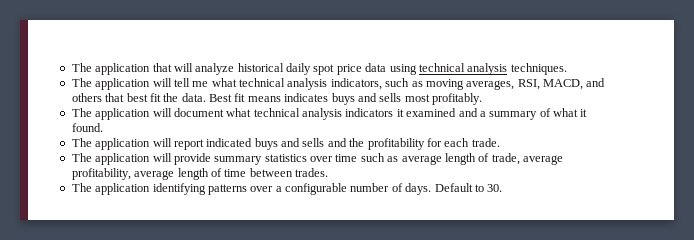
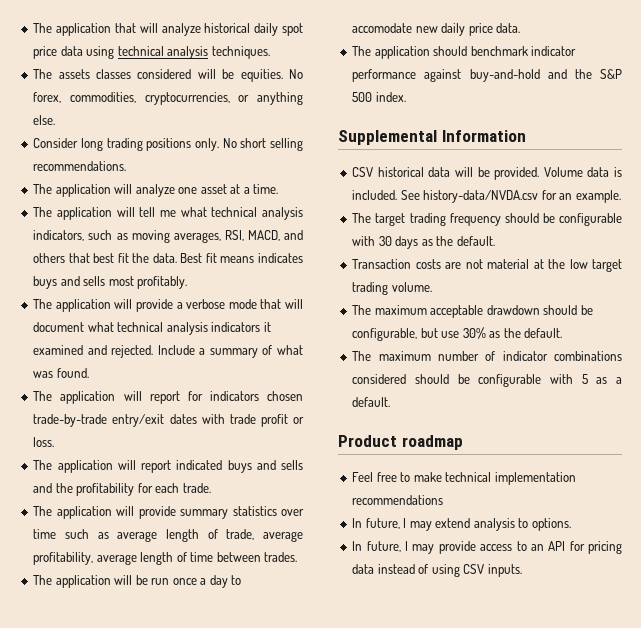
+ The assets classes considered will be equities. No forex, commodities, cryptocurrencies, or anything else.
+ Consider long trading positions only. No short selling recommendations.
+ The application will analyze one asset at a time.
- The application will document what technical analysis indicators it examined and a summary of what it found.
+ The application will provide a verbose mode that will document what technical analysis indicators it examined and rejected. Include a summary of what was found.
+ The application will report for indicators chosen trade-by-trade entry/exit dates with trade profit or loss.
- The application identifying patterns over a configurable number of days. Default to 30.
+ The application will be run once a day to accomodate new daily price data.
+ The application should benchmark indicator performance against buy-and-hold and the S&P 500 index.
+ Supplemental Information
+ CSV historical data will be provided. Volume data is included. See history-data/NVDA.csv for an example.
+ The target trading frequency should be configurable with 30 days as the default.
+ Transaction costs are not material at the low target trading volume.
+ The maximum acceptable drawdown should be configurable, but use 30% as the default.
+ The maximum number of indicator combinations considered should be configurable with 5 as a default.
+ Product roadmap
+ Feel free to make technical implementation recommendations
+ In future, I may extend analysis to options.
+ In future, I may provide access to an API for pricing data instead of using CSV inputs.

